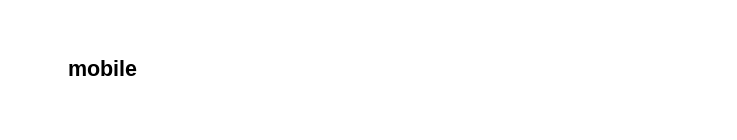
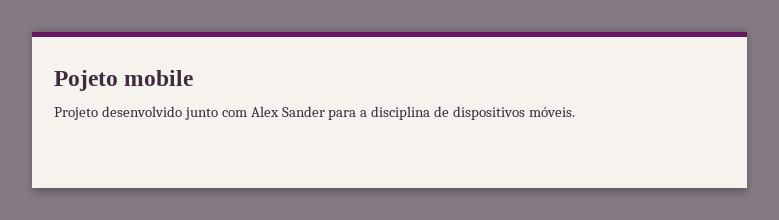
- mobile
+ Pojeto mobile
+ Projeto desenvolvido junto com Alex Sander para a disciplina de dispositivos móveis.

